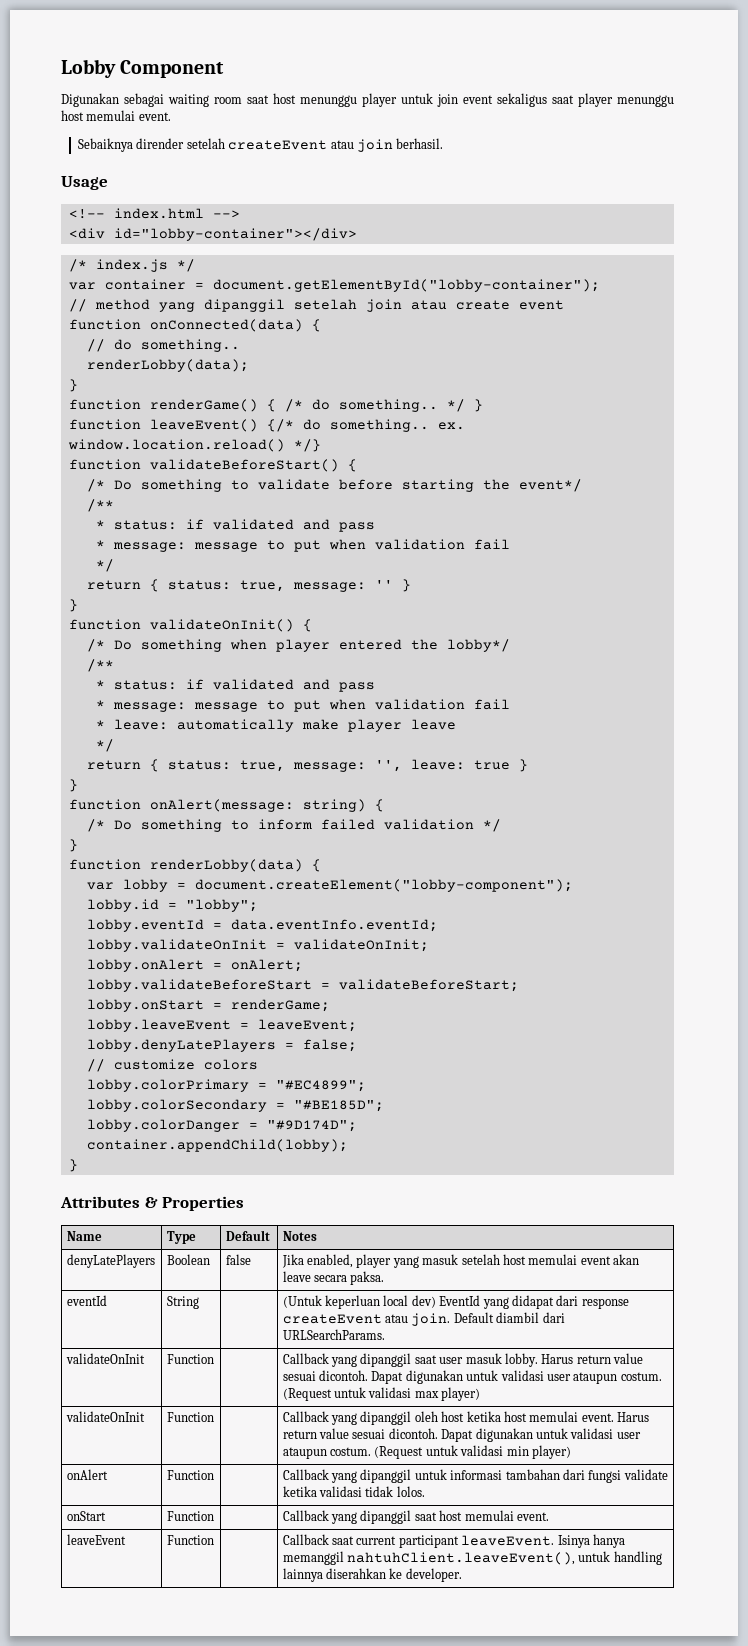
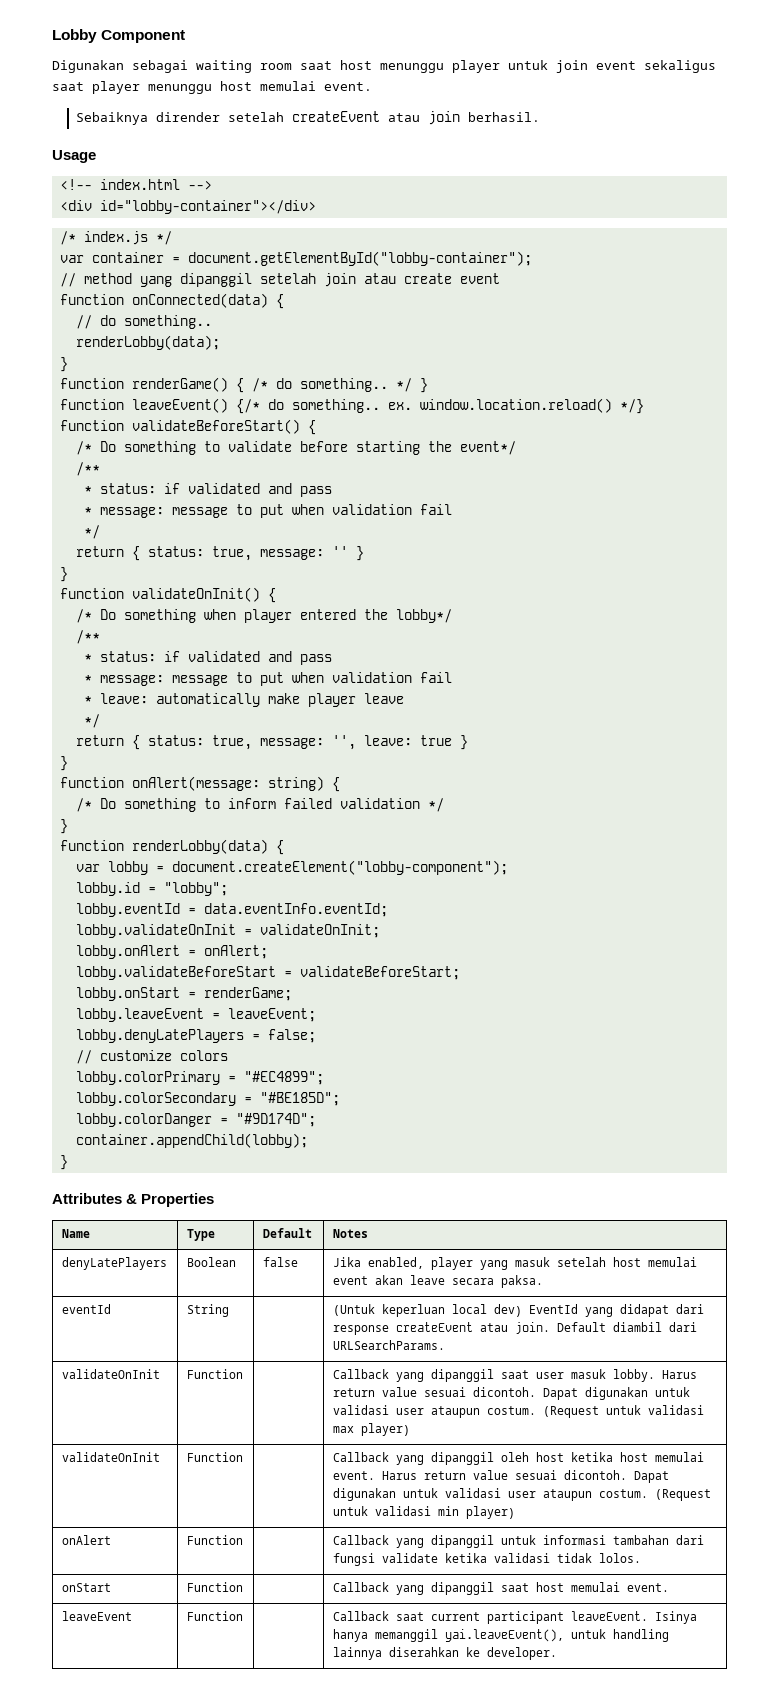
- leaveEvent | Function | | Callback saat current participant leaveEvent. Isinya hanya memanggil nahtuhClient.leaveEvent(), untuk handling lainnya diserahkan ke developer.
+ leaveEvent | Function | | Callback saat current participant leaveEvent. Isinya hanya memanggil yai.leaveEvent(), untuk handling lainnya diserahkan ke developer.

